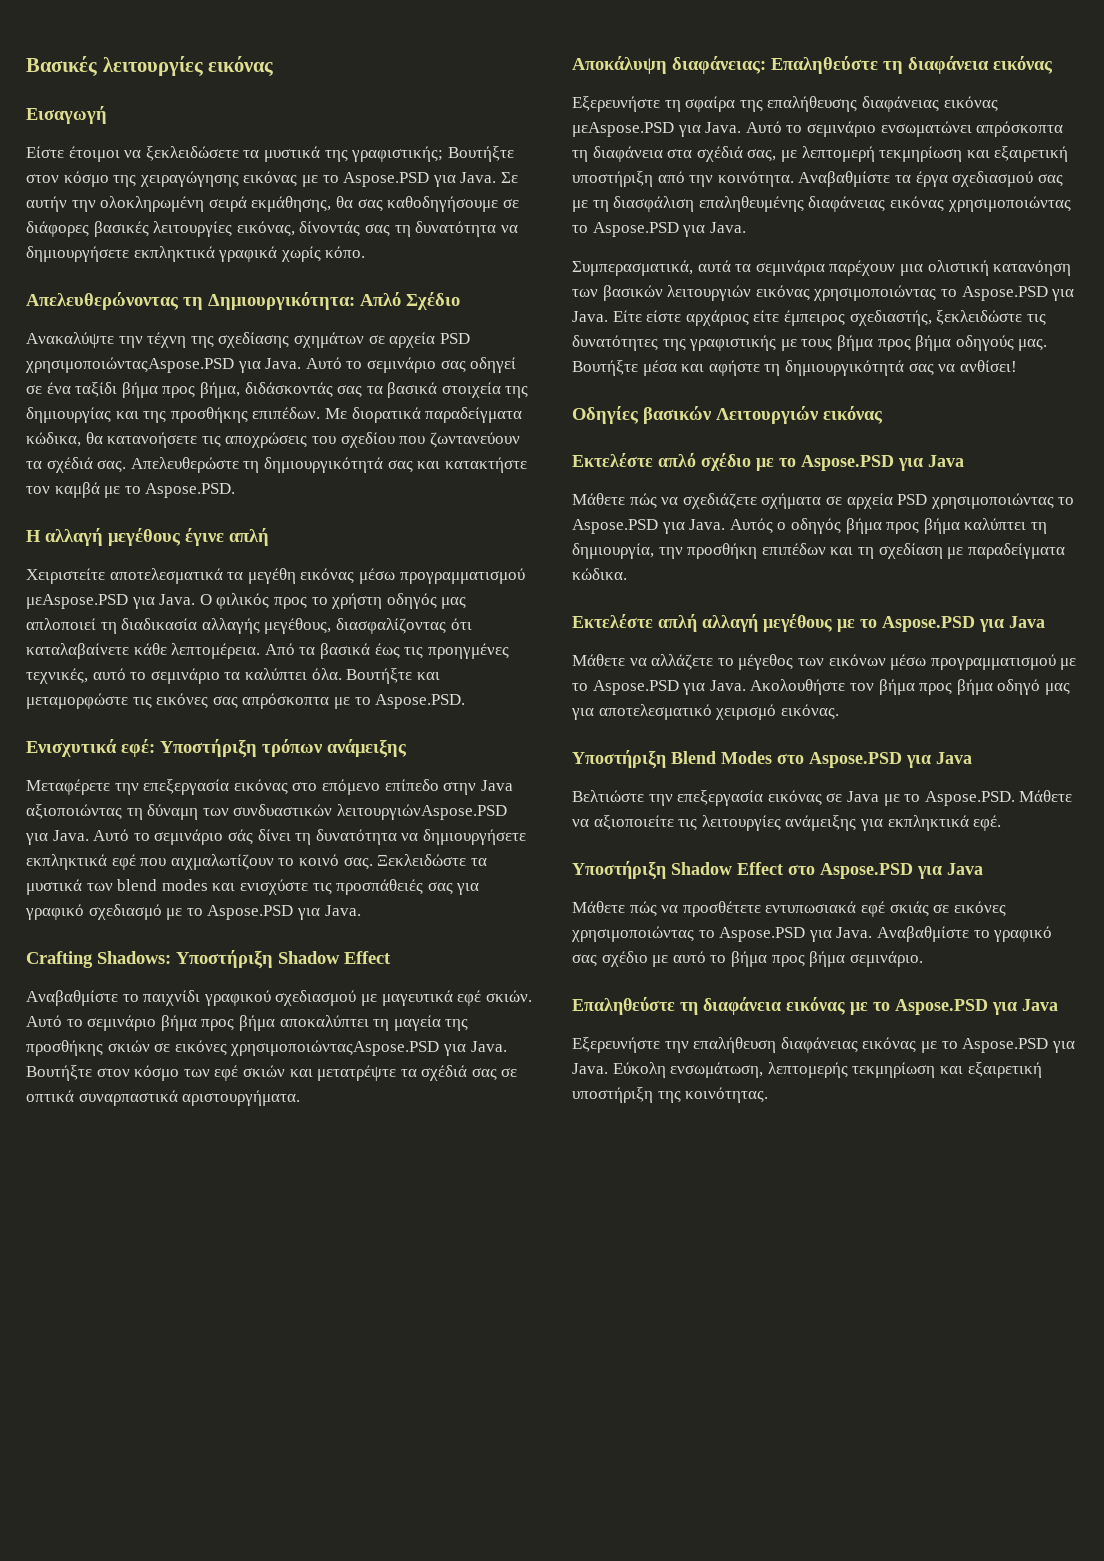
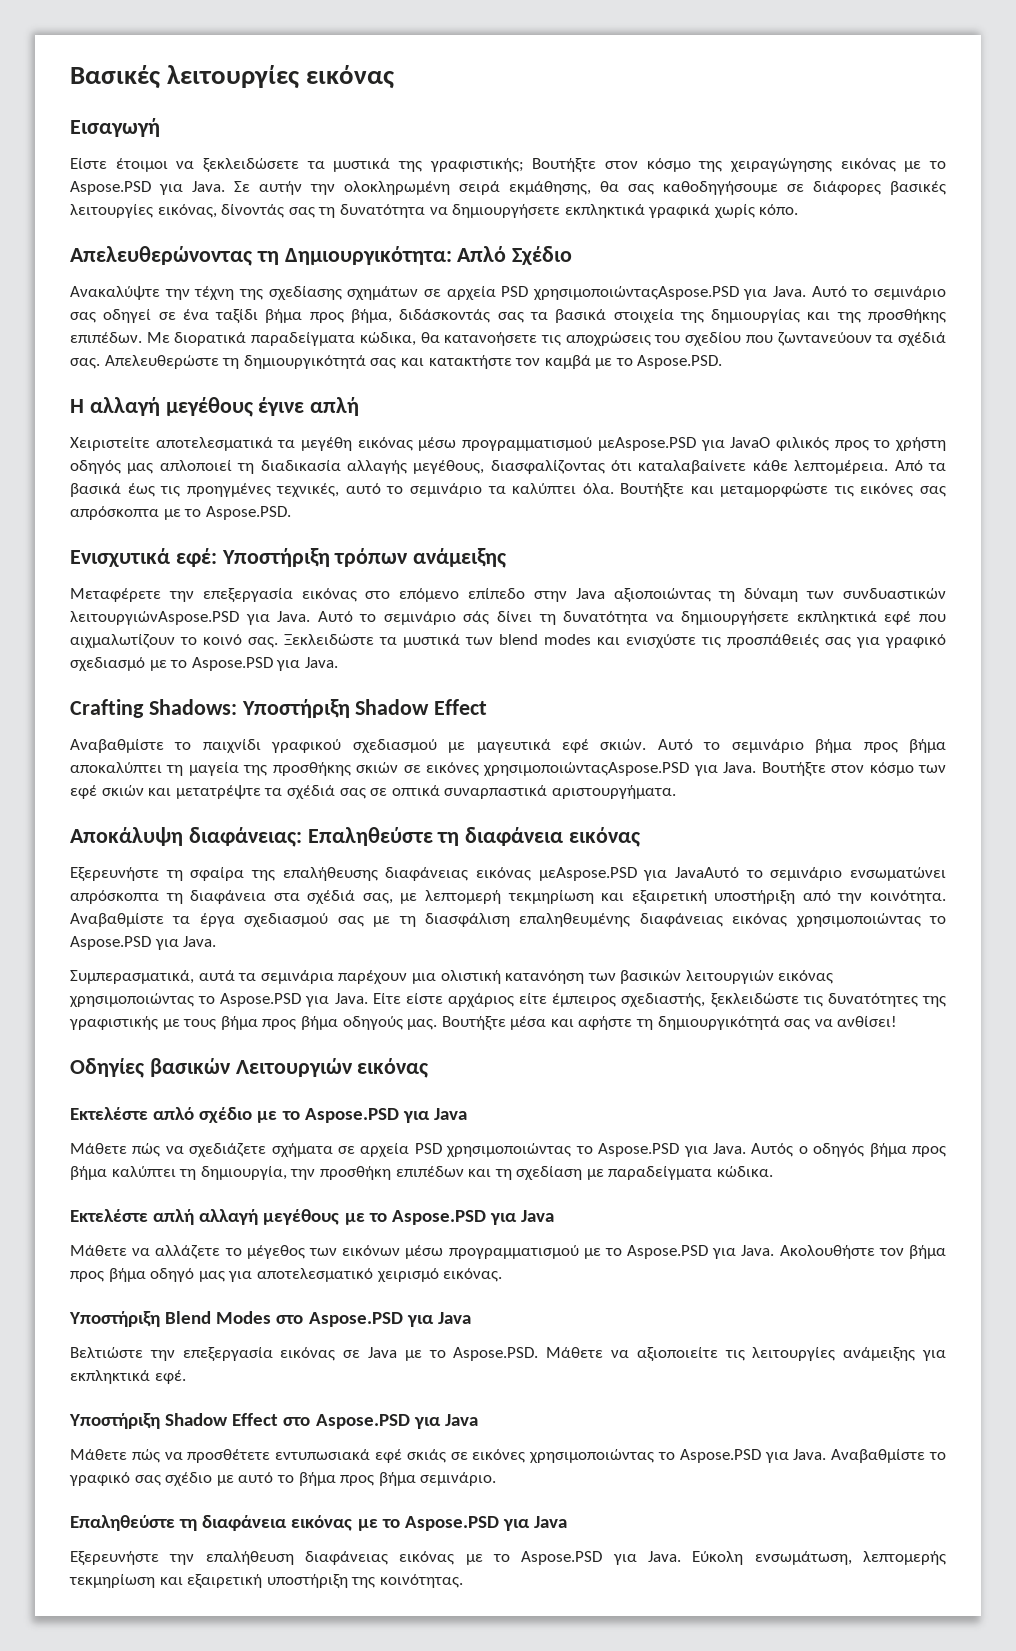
- Χειριστείτε αποτελεσματικά τα μεγέθη εικόνας μέσω προγραμματισμού μεAspose.PSD για Java. Ο φιλικός προς το χρήστη οδηγός μας απλοποιεί τη διαδικασία αλλαγής μεγέθους, διασφαλίζοντας ότι καταλαβαίνετε κάθε λεπτομέρεια.
+ Χειριστείτε αποτελεσματικά τα μεγέθη εικόνας μέσω προγραμματισμού μεAspose.PSD για JavaΟ φιλικός προς το χρήστη οδηγός μας απλοποιεί τη διαδικασία αλλαγής μεγέθους, διασφαλίζοντας ότι καταλαβαίνετε κάθε λεπτομέρεια.
- Εξερευνήστε τη σφαίρα της επαλήθευσης διαφάνειας εικόνας μεAspose.PSD για Java. Αυτό το σεμινάριο ενσωματώνει απρόσκοπτα τη διαφάνεια στα σχέδιά σας, με λεπτομερή τεκμηρίωση και εξαιρετική υποστήριξη από την κοινότητα.
+ Εξερευνήστε τη σφαίρα της επαλήθευσης διαφάνειας εικόνας μεAspose.PSD για JavaΑυτό το σεμινάριο ενσωματώνει απρόσκοπτα τη διαφάνεια στα σχέδιά σας, με λεπτομερή τεκμηρίωση και εξαιρετική υποστήριξη από την κοινότητα.

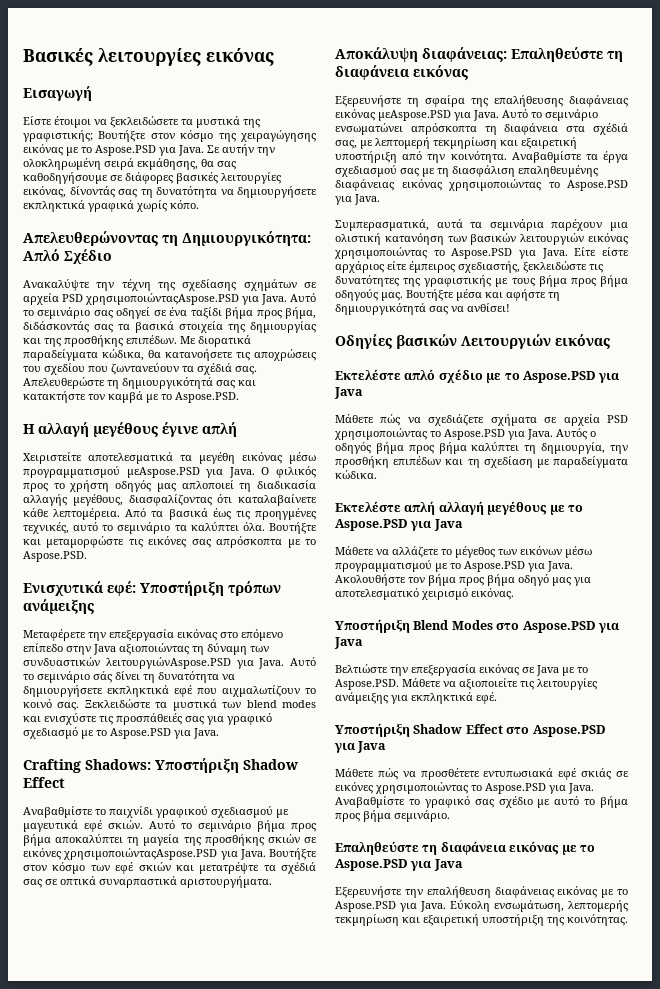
- Χειριστείτε αποτελεσματικά τα μεγέθη εικόνας μέσω προγραμματισμού μεAspose.PSD για JavaΟ φιλικός προς το χρήστη οδηγός μας απλοποιεί τη διαδικασία αλλαγής μεγέθους, διασφαλίζοντας ότι καταλαβαίνετε κάθε λεπτομέρεια.
+ Χειριστείτε αποτελεσματικά τα μεγέθη εικόνας μέσω προγραμματισμού μεAspose.PSD για Java. Ο φιλικός προς το χρήστη οδηγός μας απλοποιεί τη διαδικασία αλλαγής μεγέθους, διασφαλίζοντας ότι καταλαβαίνετε κάθε λεπτομέρεια.
- Εξερευνήστε τη σφαίρα της επαλήθευσης διαφάνειας εικόνας μεAspose.PSD για JavaΑυτό το σεμινάριο ενσωματώνει απρόσκοπτα τη διαφάνεια στα σχέδιά σας, με λεπτομερή τεκμηρίωση και εξαιρετική υποστήριξη από την κοινότητα.
+ Εξερευνήστε τη σφαίρα της επαλήθευσης διαφάνειας εικόνας μεAspose.PSD για Java. Αυτό το σεμινάριο ενσωματώνει απρόσκοπτα τη διαφάνεια στα σχέδιά σας, με λεπτομερή τεκμηρίωση και εξαιρετική υποστήριξη από την κοινότητα.

